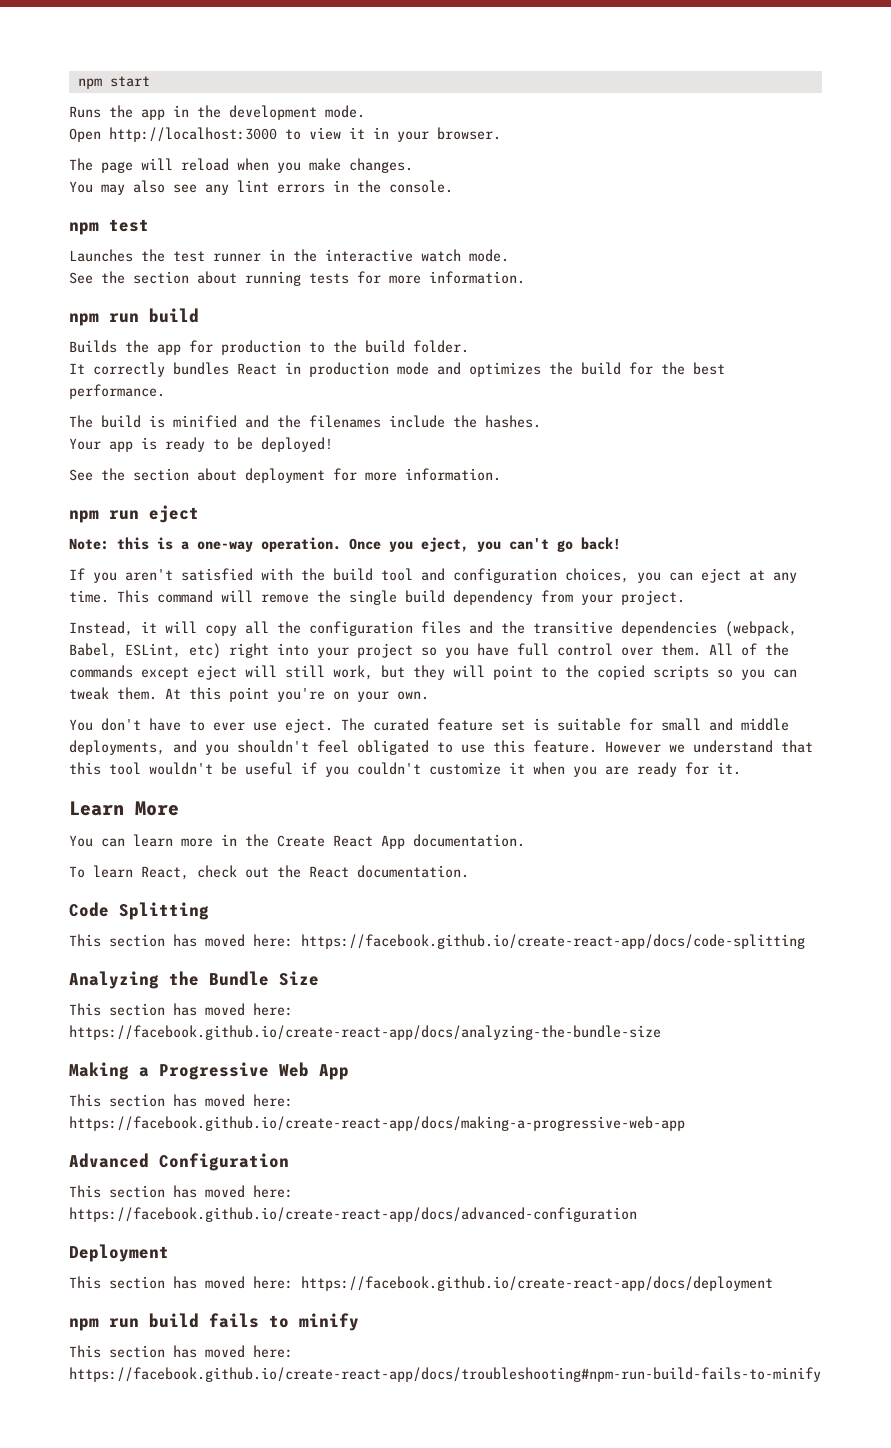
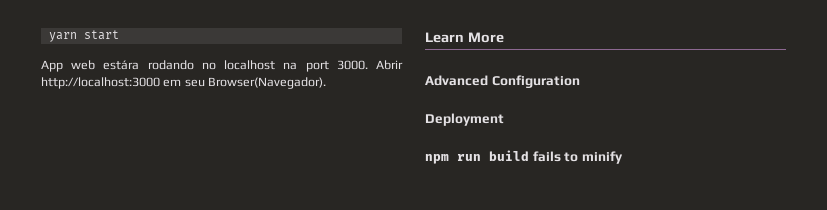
- npm start
+ yarn start
- Runs the app in the development mode.
- Open http://localhost:3000 to view it in your browser.
- The page will reload when you make changes.
- You may also see any lint errors in the console.
- npm test
- Launches the test runner in the interactive watch mode.
- See the section about running tests for more information.
- npm run build
- Builds the app for production to the build folder.
- It correctly bundles React in production mode and optimizes the build for the best performance.
- The build is minified and the filenames include the hashes.
- Your app is ready to be deployed!
- See the section about deployment for more information.
- npm run eject
- Note: this is a one-way operation. Once you eject, you can't go back!
- If you aren't satisfied with the build tool and configuration choices, you can eject at any time. This command will remove the single build dependency from your project.
- Instead, it will copy all the configuration files and the transitive dependencies (webpack, Babel, ESLint, etc) right into your project so you have full control over them. All of the commands except eject will still work, but they will point to the copied scripts so you can tweak them. At this point you're on your own.
- You don't have to ever use eject. The curated feature set is suitable for small and middle deployments, and you shouldn't feel obligated to use this feature. However we understand that this tool wouldn't be useful if you couldn't customize it when you are ready for it.
+ App web estára rodando no localhost na port 3000. Abrir http://localhost:3000 em seu Browser(Navegador).
  Learn More
- You can learn more in the Create React App documentation.
- To learn React, check out the React documentation.
- Code Splitting
- This section has moved here: https://facebook.github.io/create-react-app/docs/code-splitting
- Analyzing the Bundle Size
- This section has moved here: https://facebook.github.io/create-react-app/docs/analyzing-the-bundle-size
- Making a Progressive Web App
- This section has moved here: https://facebook.github.io/create-react-app/docs/making-a-progressive-web-app
  Advanced Configuration
- This section has moved here: https://facebook.github.io/create-react-app/docs/advanced-configuration
  Deployment
- This section has moved here: https://facebook.github.io/create-react-app/docs/deployment
- This section has moved here: https://facebook.github.io/create-react-app/docs/troubleshooting#npm-run-build-fails-to-minify

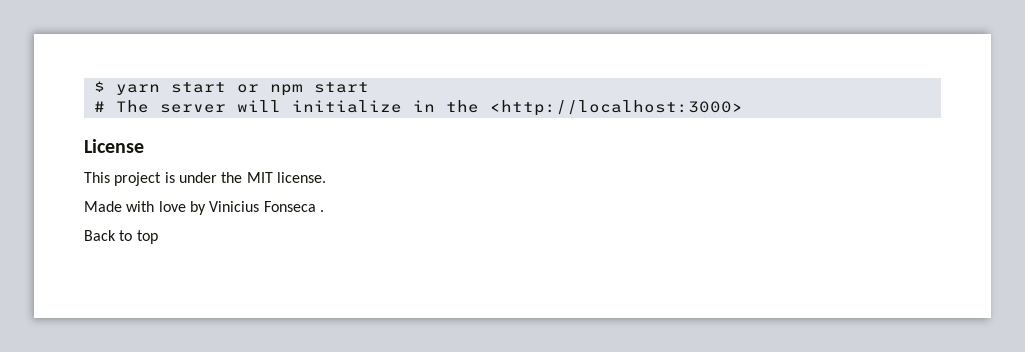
- yarn start
- App web estára rodando no localhost na port 3000. Abrir http://localhost:3000 em seu Browser(Navegador).
- Learn More
- Advanced Configuration
- Deployment
- npm run build fails to minify
+ $ yarn start or npm start
+ # The server will initialize in the <http://localhost:3000>
+ License
+ This project is under the MIT license.
+ Made with love by Vinicius Fonseca .
+ Back to top

